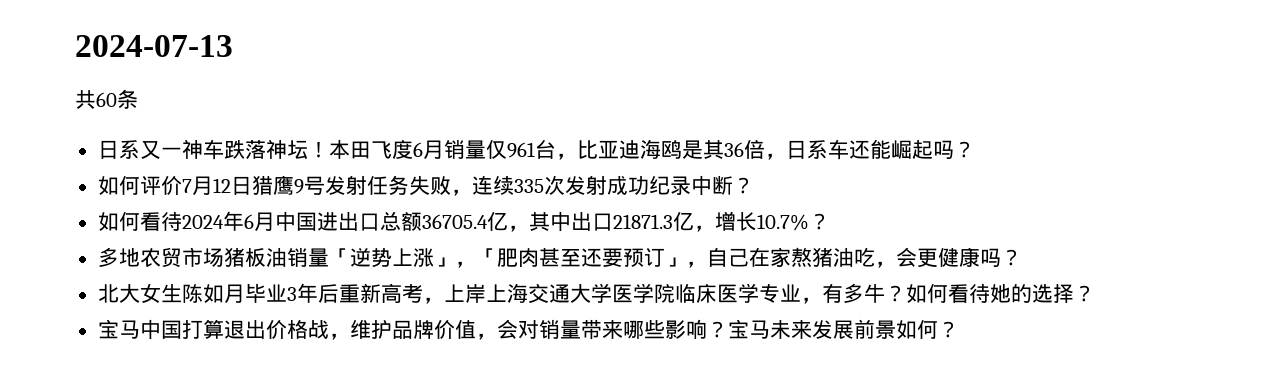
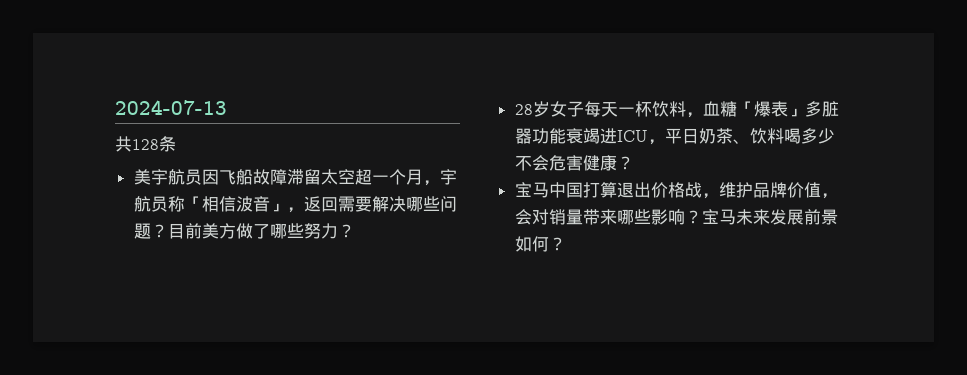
- 共60条
+ 共128条
- 日系又一神车跌落神坛！本田飞度6月销量仅961台，比亚迪海鸥是其36倍，日系车还能崛起吗？
- 如何评价7月12日猎鹰9号发射任务失败，连续335次发射成功纪录中断？
- 如何看待2024年6月中国进出口总额36705.4亿，其中出口21871.3亿，增长10.7%？
- 多地农贸市场猪板油销量「逆势上涨」，「肥肉甚至还要预订」，自己在家熬猪油吃，会更健康吗？
- 北大女生陈如月毕业3年后重新高考，上岸上海交通大学医学院临床医学专业，有多牛？如何看待她的选择？
+ 美宇航员因飞船故障滞留太空超一个月，宇航员称「相信波音」，返回需要解决哪些问题？目前美方做了哪些努力？
+ 28岁女子每天一杯饮料，血糖「爆表」多脏器功能衰竭进ICU，平日奶茶、饮料喝多少不会危害健康？

